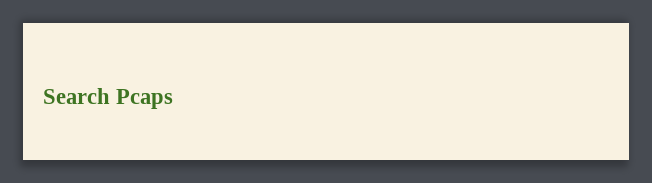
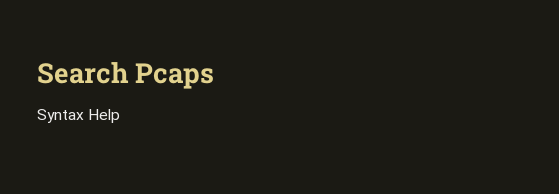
+ Syntax Help

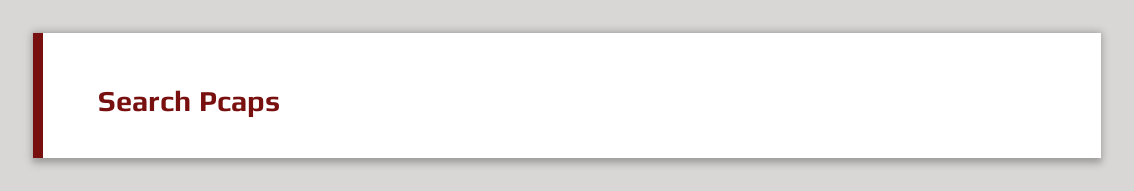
- Syntax Help

